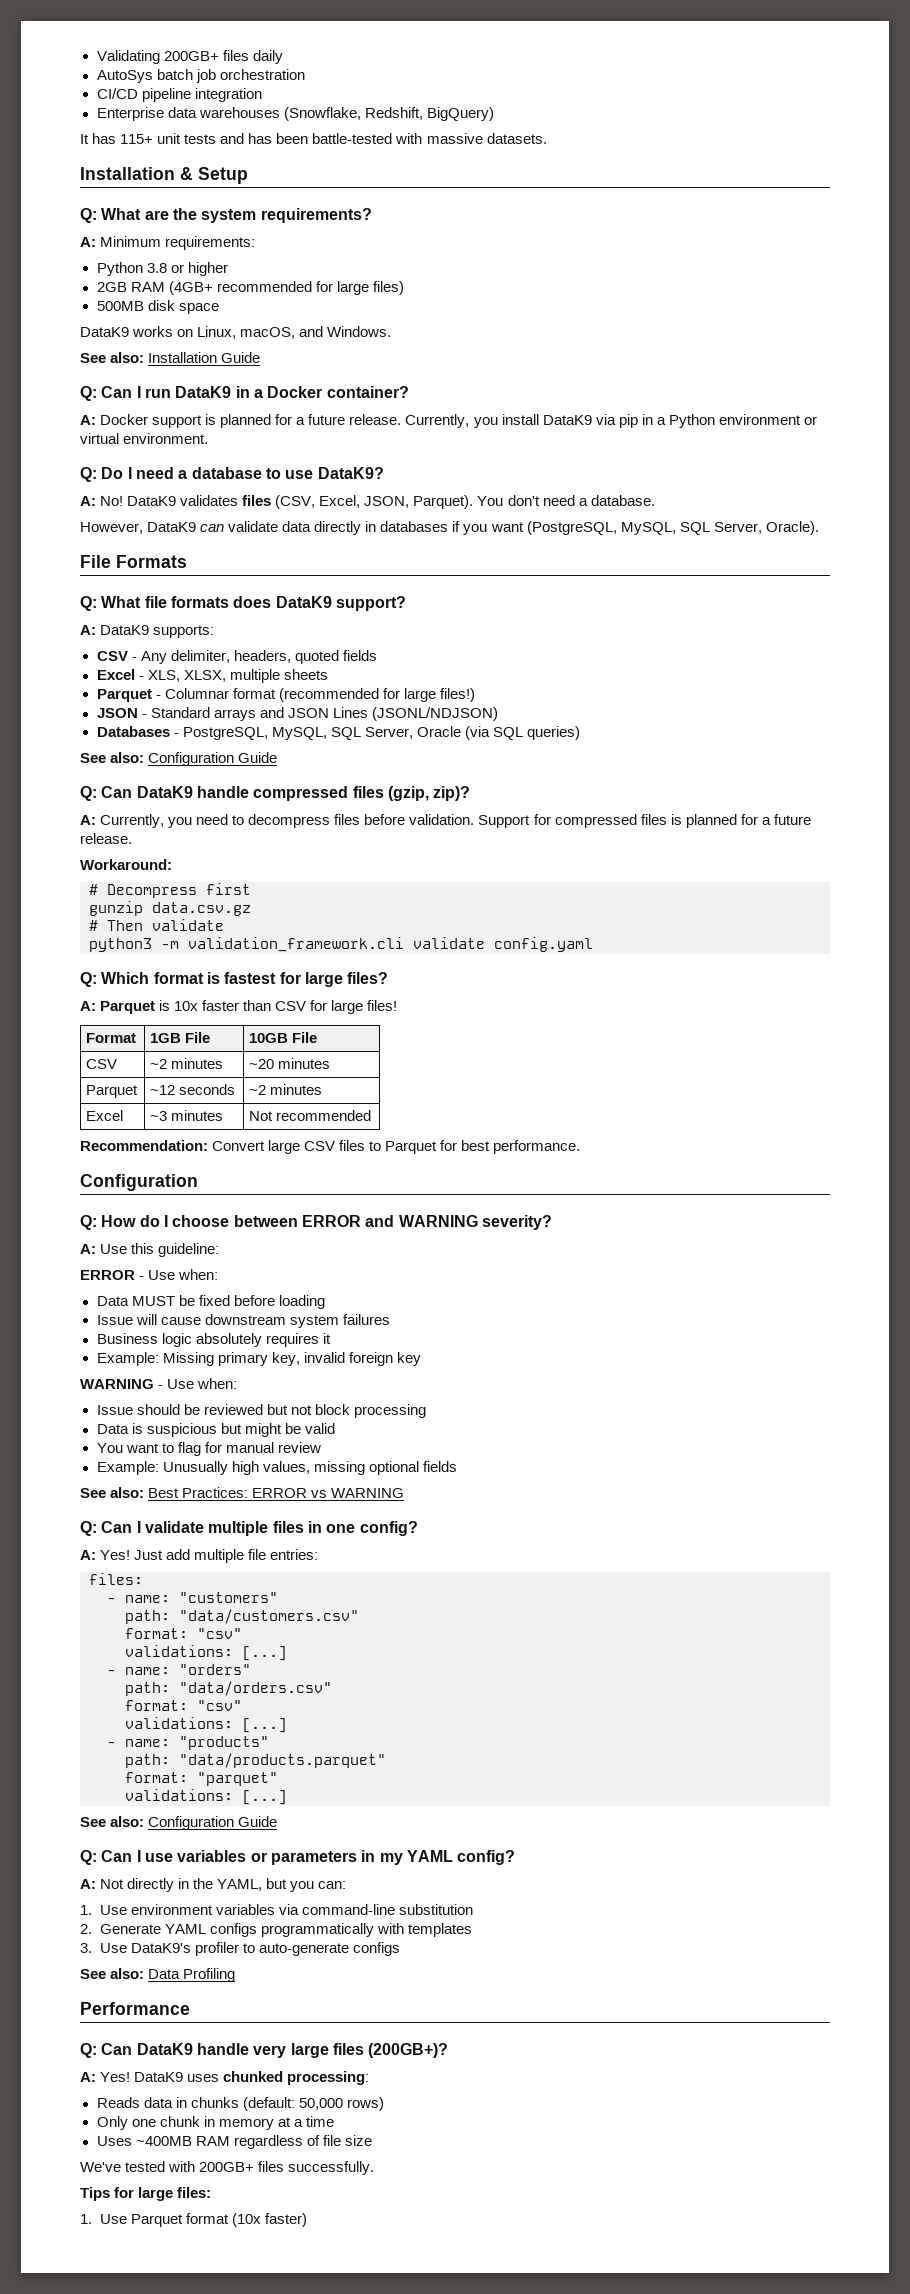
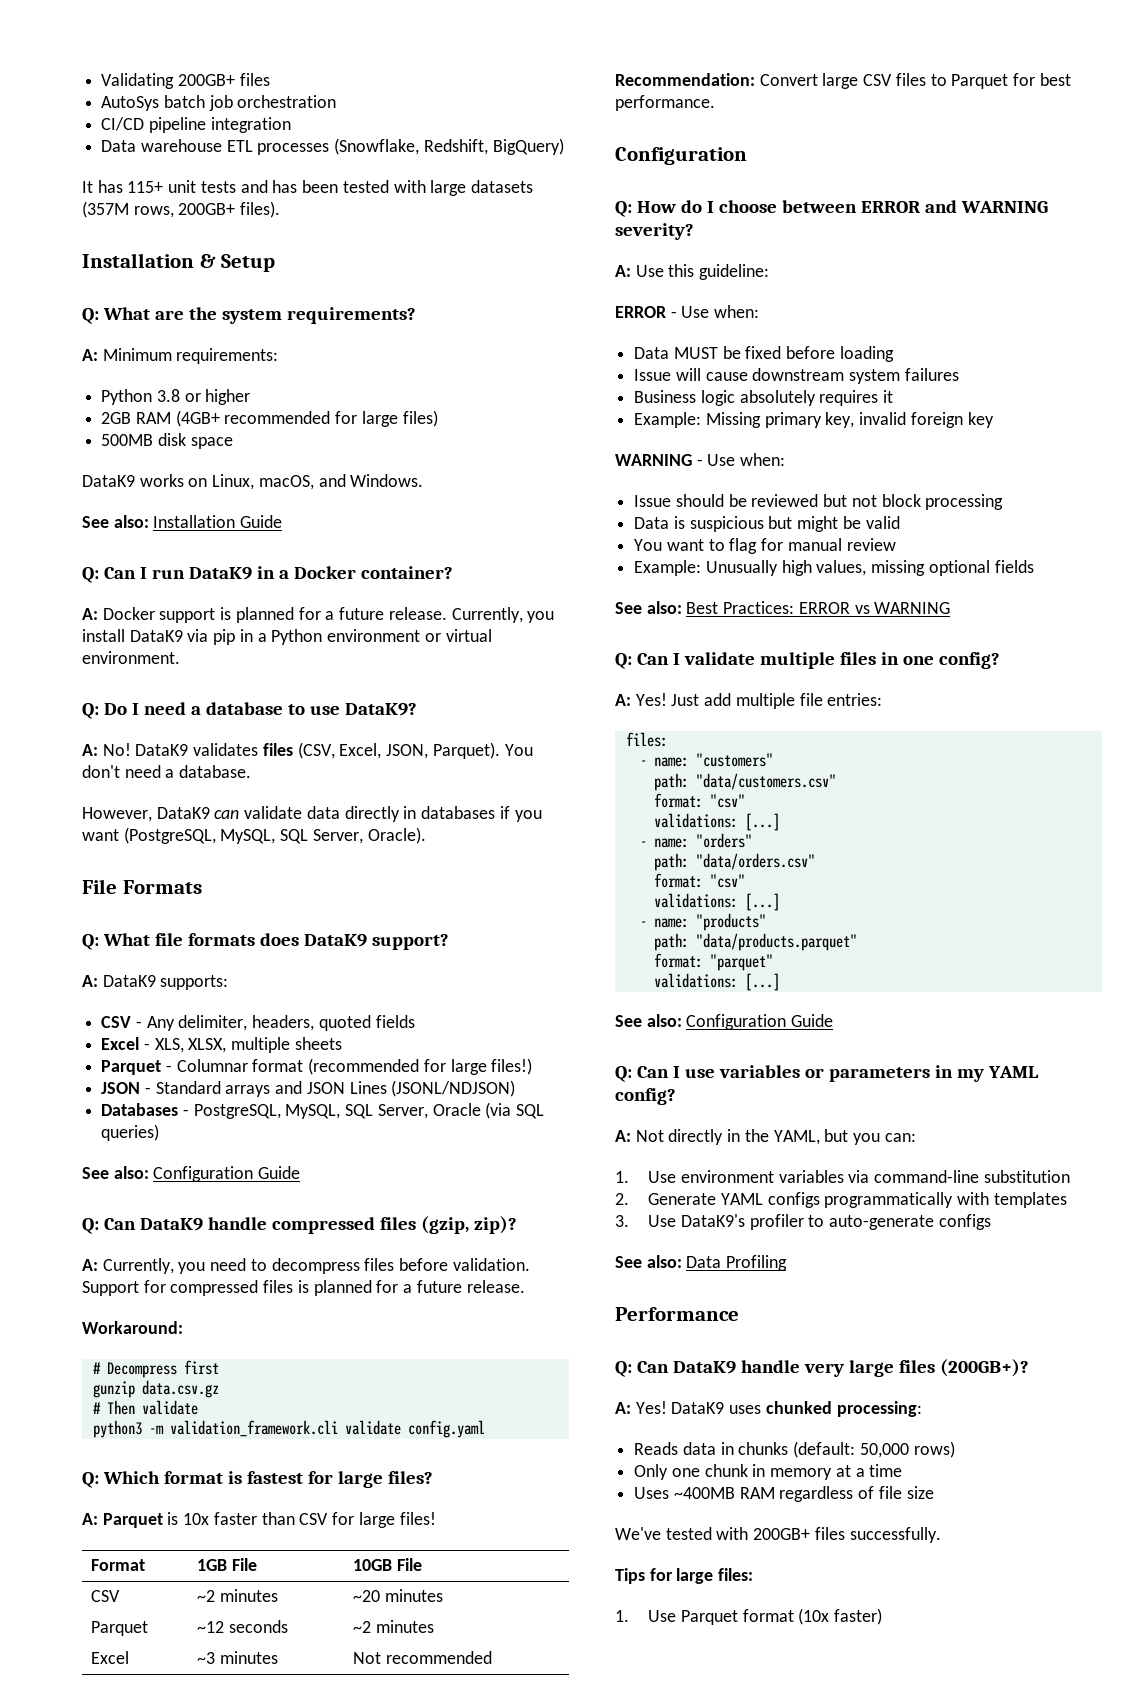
- Validating 200GB+ files daily
+ Validating 200GB+ files
- Enterprise data warehouses (Snowflake, Redshift, BigQuery)
+ Data warehouse ETL processes (Snowflake, Redshift, BigQuery)
- It has 115+ unit tests and has been battle-tested with massive datasets.
+ It has 115+ unit tests and has been tested with large datasets (357M rows, 200GB+ files).

